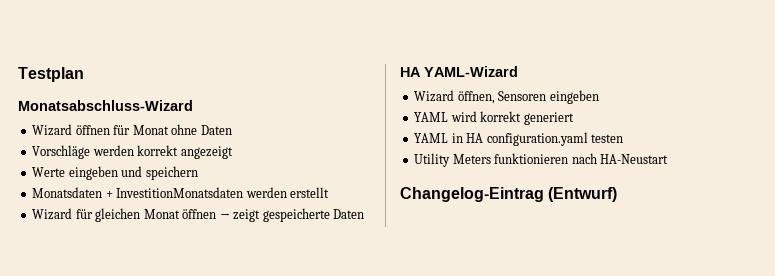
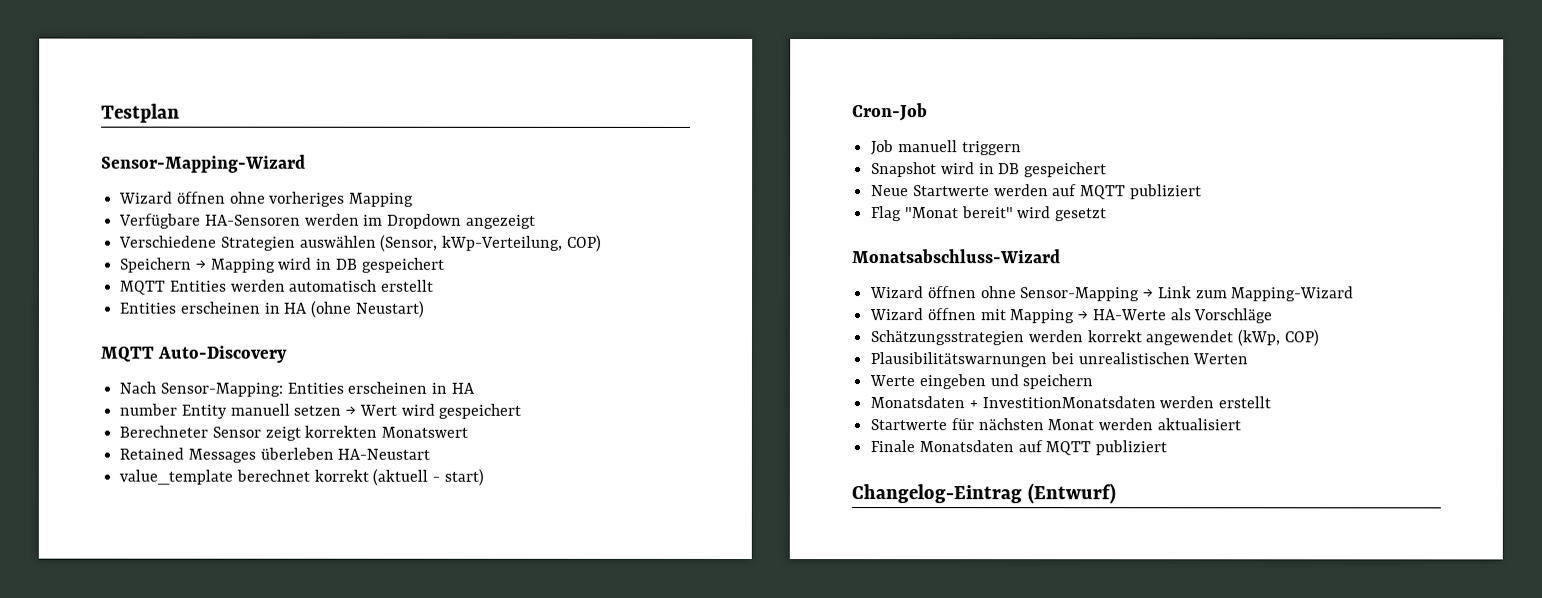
+ Sensor-Mapping-Wizard
+ Wizard öffnen ohne vorheriges Mapping
+ Verfügbare HA-Sensoren werden im Dropdown angezeigt
+ Verschiedene Strategien auswählen (Sensor, kWp-Verteilung, COP)
+ Speichern → Mapping wird in DB gespeichert
+ MQTT Entities werden automatisch erstellt
+ Entities erscheinen in HA (ohne Neustart)
+ MQTT Auto-Discovery
+ Nach Sensor-Mapping: Entities erscheinen in HA
+ number Entity manuell setzen → Wert wird gespeichert
+ Berechneter Sensor zeigt korrekten Monatswert
+ Retained Messages überleben HA-Neustart
+ value_template berechnet korrekt (aktuell - start)
+ Cron-Job
+ Job manuell triggern
+ Snapshot wird in DB gespeichert
+ Neue Startwerte werden auf MQTT publiziert
+ Flag "Monat bereit" wird gesetzt
  Monatsabschluss-Wizard
- Wizard öffnen für Monat ohne Daten
- Vorschläge werden korrekt angezeigt
+ Wizard öffnen ohne Sensor-Mapping → Link zum Mapping-Wizard
+ Wizard öffnen mit Mapping → HA-Werte als Vorschläge
+ Schätzungsstrategien werden korrekt angewendet (kWp, COP)
+ Plausibilitätswarnungen bei unrealistischen Werten
- Wizard für gleichen Monat öffnen → zeigt gespeicherte Daten
- HA YAML-Wizard
- Wizard öffnen, Sensoren eingeben
- YAML wird korrekt generiert
- YAML in HA configuration.yaml testen
- Utility Meters funktionieren nach HA-Neustart
+ Startwerte für nächsten Monat werden aktualisiert
+ Finale Monatsdaten auf MQTT publiziert

